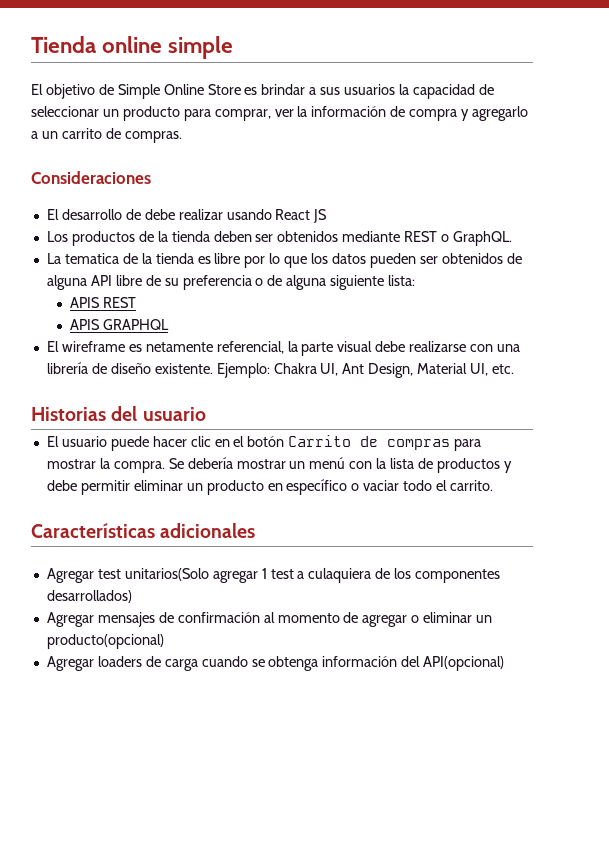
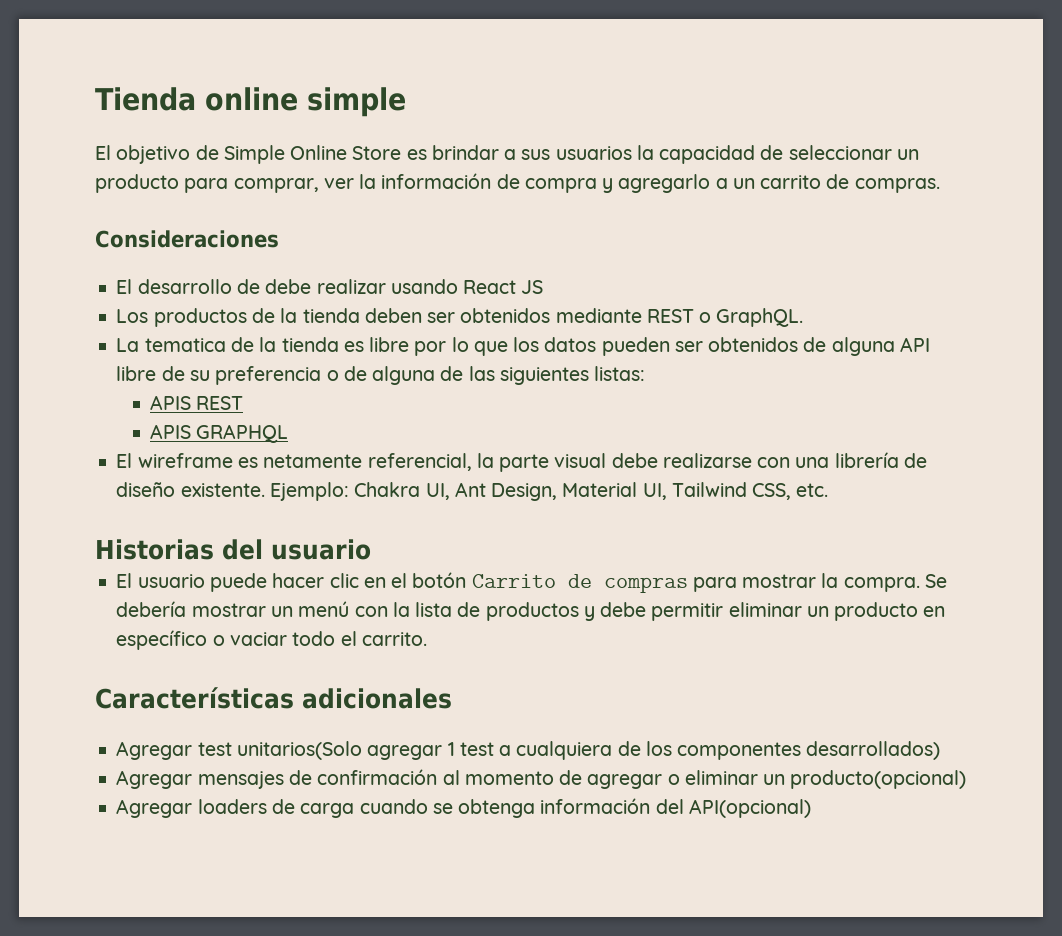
- La tematica de la tienda es libre por lo que los datos pueden ser obtenidos de alguna API libre de su preferencia o de alguna siguiente lista:
+ La tematica de la tienda es libre por lo que los datos pueden ser obtenidos de alguna API libre de su preferencia o de alguna de las siguientes listas:
- Ejemplo: Chakra UI, Ant Design, Material UI, etc.
+ Ejemplo: Chakra UI, Ant Design, Material UI, Tailwind CSS, etc.
- Agregar test unitarios(Solo agregar 1 test a culaquiera de los componentes desarrollados)
+ Agregar test unitarios(Solo agregar 1 test a cualquiera de los componentes desarrollados)

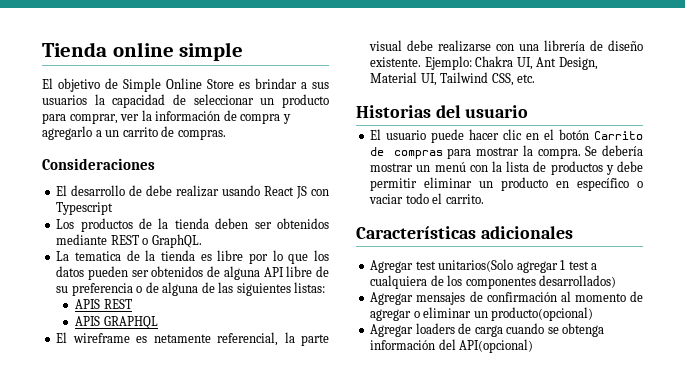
- El desarrollo de debe realizar usando React JS
+ El desarrollo de debe realizar usando React JS con Typescript

